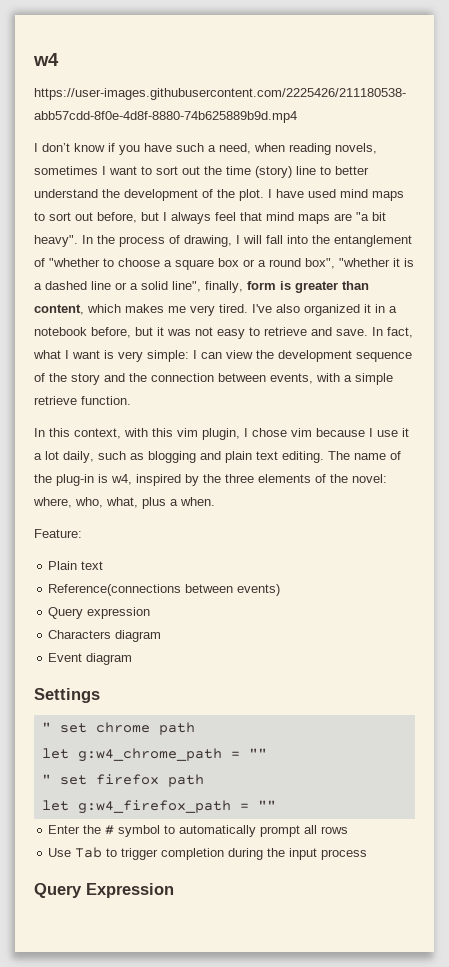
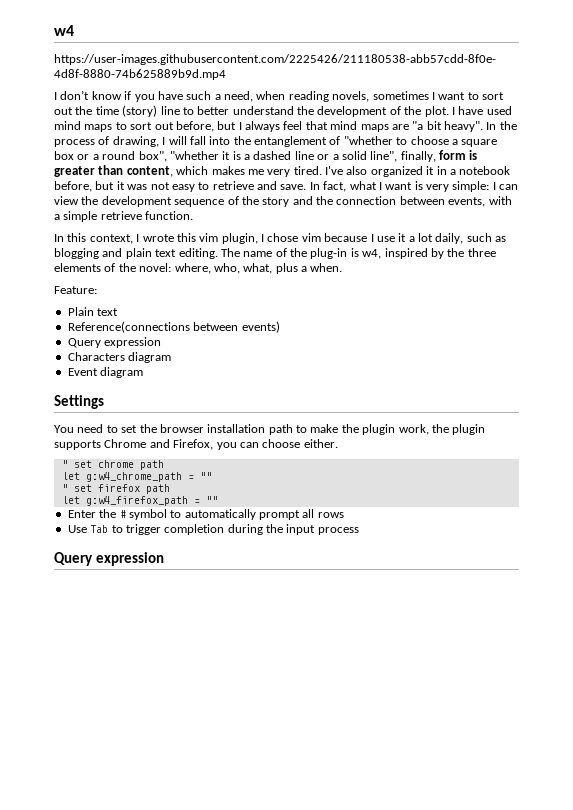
- In this context, with this vim plugin, I chose vim because I use it a lot daily, such as blogging and plain text editing.
+ In this context, I wrote this vim plugin, I chose vim because I use it a lot daily, such as blogging and plain text editing.
+ You need to set the browser installation path to make the plugin work, the plugin supports Chrome and Firefox, you can choose either.
  Use Tab to trigger completion during the input process
- Query Expression
+ Query expression

